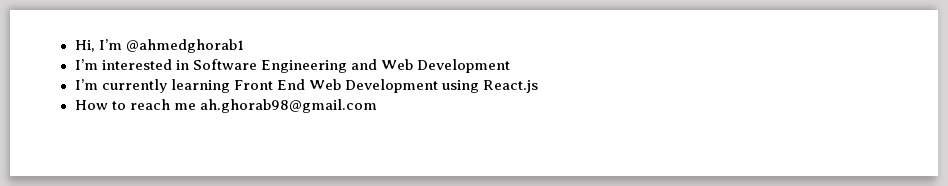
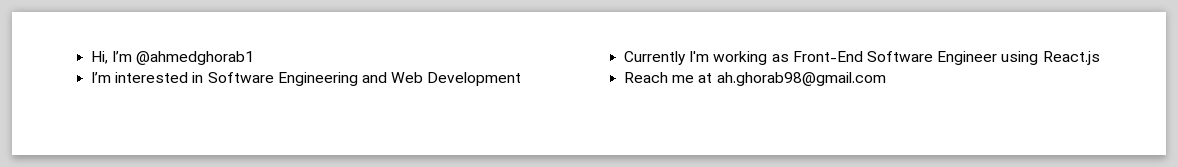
- I’m currently learning Front End Web Development using React.js
- How to reach me ah.ghorab98@gmail.com
+ Currently I'm working as Front-End Software Engineer using React.js
+ Reach me at ah.ghorab98@gmail.com

